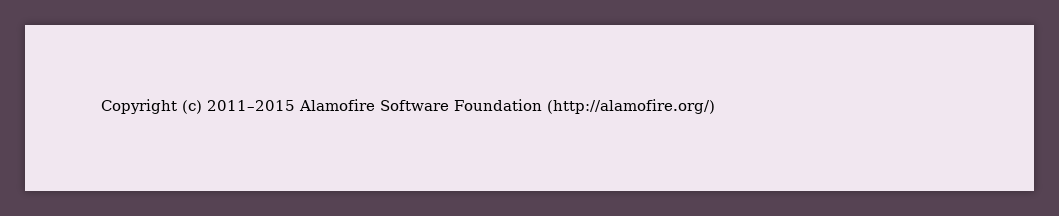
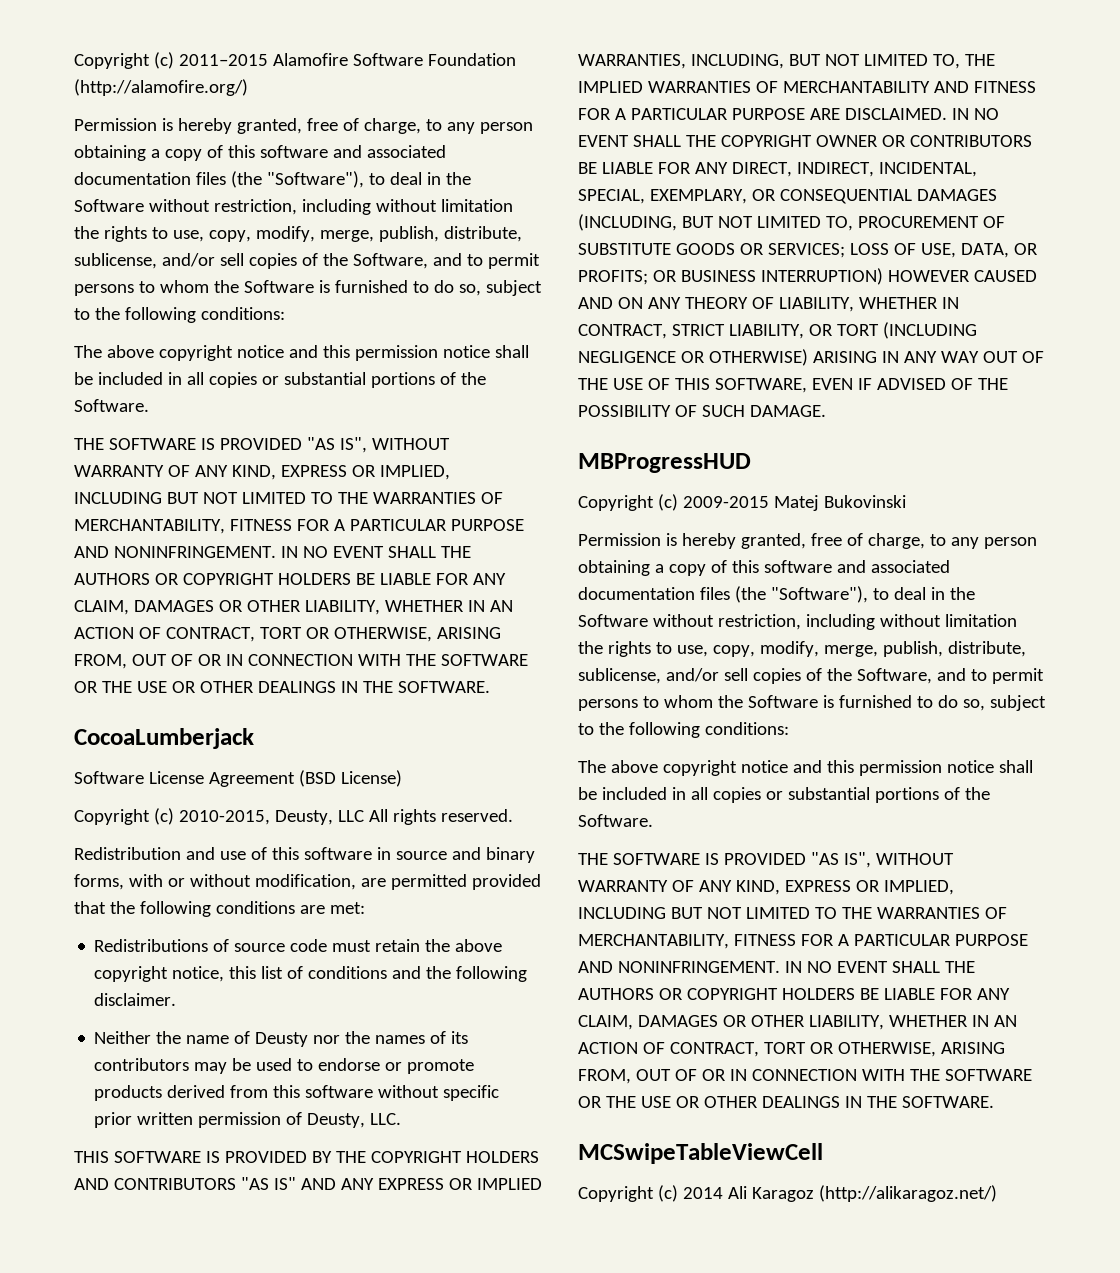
  Copyright (c) 2011–2015 Alamofire Software Foundation (http://alamofire.org/)
+ Permission is hereby granted, free of charge, to any person obtaining a copy of this software and associated documentation files (the "Software"), to deal in the Software without restriction, including without limitation the rights to use, copy, modify, merge, publish, distribute, sublicense, and/or sell copies of the Software, and to permit persons to whom the Software is furnished to do so, subject to the following conditions:
+ The above copyright notice and this permission notice shall be included in all copies or substantial portions of the Software.
+ THE SOFTWARE IS PROVIDED "AS IS", WITHOUT WARRANTY OF ANY KIND, EXPRESS OR IMPLIED, INCLUDING BUT NOT LIMITED TO THE WARRANTIES OF MERCHANTABILITY, FITNESS FOR A PARTICULAR PURPOSE AND NONINFRINGEMENT. IN NO EVENT SHALL THE AUTHORS OR COPYRIGHT HOLDERS BE LIABLE FOR ANY CLAIM, DAMAGES OR OTHER LIABILITY, WHETHER IN AN ACTION OF CONTRACT, TORT OR OTHERWISE, ARISING FROM, OUT OF OR IN CONNECTION WITH THE SOFTWARE OR THE USE OR OTHER DEALINGS IN THE SOFTWARE.
+ CocoaLumberjack
+ Software License Agreement (BSD License)
+ Copyright (c) 2010-2015, Deusty, LLC All rights reserved.
+ Redistribution and use of this software in source and binary forms, with or without modification, are permitted provided that the following conditions are met:
+ Redistributions of source code must retain the above copyright notice, this list of conditions and the following disclaimer.
+ Neither the name of Deusty nor the names of its contributors may be used to endorse or promote products derived from this software without specific prior written permission of Deusty, LLC.
+ THIS SOFTWARE IS PROVIDED BY THE COPYRIGHT HOLDERS AND CONTRIBUTORS "AS IS" AND ANY EXPRESS OR IMPLIED WARRANTIES, INCLUDING, BUT NOT LIMITED TO, THE IMPLIED WARRANTIES OF MERCHANTABILITY AND FITNESS FOR A PARTICULAR PURPOSE ARE DISCLAIMED. IN NO EVENT SHALL THE COPYRIGHT OWNER OR CONTRIBUTORS BE LIABLE FOR ANY DIRECT, INDIRECT, INCIDENTAL, SPECIAL, EXEMPLARY, OR CONSEQUENTIAL DAMAGES (INCLUDING, BUT NOT LIMITED TO, PROCUREMENT OF SUBSTITUTE GOODS OR SERVICES; LOSS OF USE, DATA, OR PROFITS; OR BUSINESS INTERRUPTION) HOWEVER CAUSED AND ON ANY THEORY OF LIABILITY, WHETHER IN CONTRACT, STRICT LIABILITY, OR TORT (INCLUDING NEGLIGENCE OR OTHERWISE) ARISING IN ANY WAY OUT OF THE USE OF THIS SOFTWARE, EVEN IF ADVISED OF THE POSSIBILITY OF SUCH DAMAGE.
+ MBProgressHUD
+ Copyright (c) 2009-2015 Matej Bukovinski
+ Permission is hereby granted, free of charge, to any person obtaining a copy of this software and associated documentation files (the "Software"), to deal in the Software without restriction, including without limitation the rights to use, copy, modify, merge, publish, distribute, sublicense, and/or sell copies of the Software, and to permit persons to whom the Software is furnished to do so, subject to the following conditions:
+ The above copyright notice and this permission notice shall be included in all copies or substantial portions of the Software.
+ THE SOFTWARE IS PROVIDED "AS IS", WITHOUT WARRANTY OF ANY KIND, EXPRESS OR IMPLIED, INCLUDING BUT NOT LIMITED TO THE WARRANTIES OF MERCHANTABILITY, FITNESS FOR A PARTICULAR PURPOSE AND NONINFRINGEMENT. IN NO EVENT SHALL THE AUTHORS OR COPYRIGHT HOLDERS BE LIABLE FOR ANY CLAIM, DAMAGES OR OTHER LIABILITY, WHETHER IN AN ACTION OF CONTRACT, TORT OR OTHERWISE, ARISING FROM, OUT OF OR IN CONNECTION WITH THE SOFTWARE OR THE USE OR OTHER DEALINGS IN THE SOFTWARE.
+ MCSwipeTableViewCell
+ Copyright (c) 2014 Ali Karagoz (http://alikaragoz.net/)

